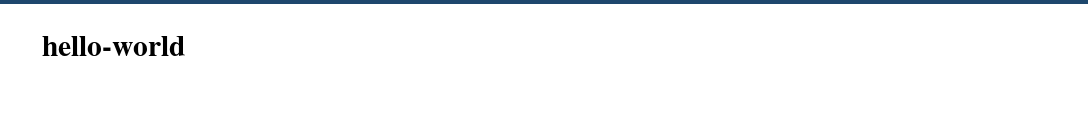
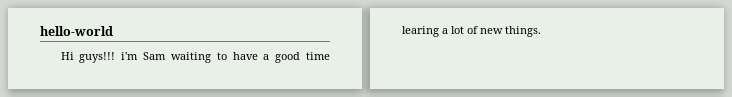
+ Hi guys!!! i'm Sam waiting to have a good time learing a lot of new things.

